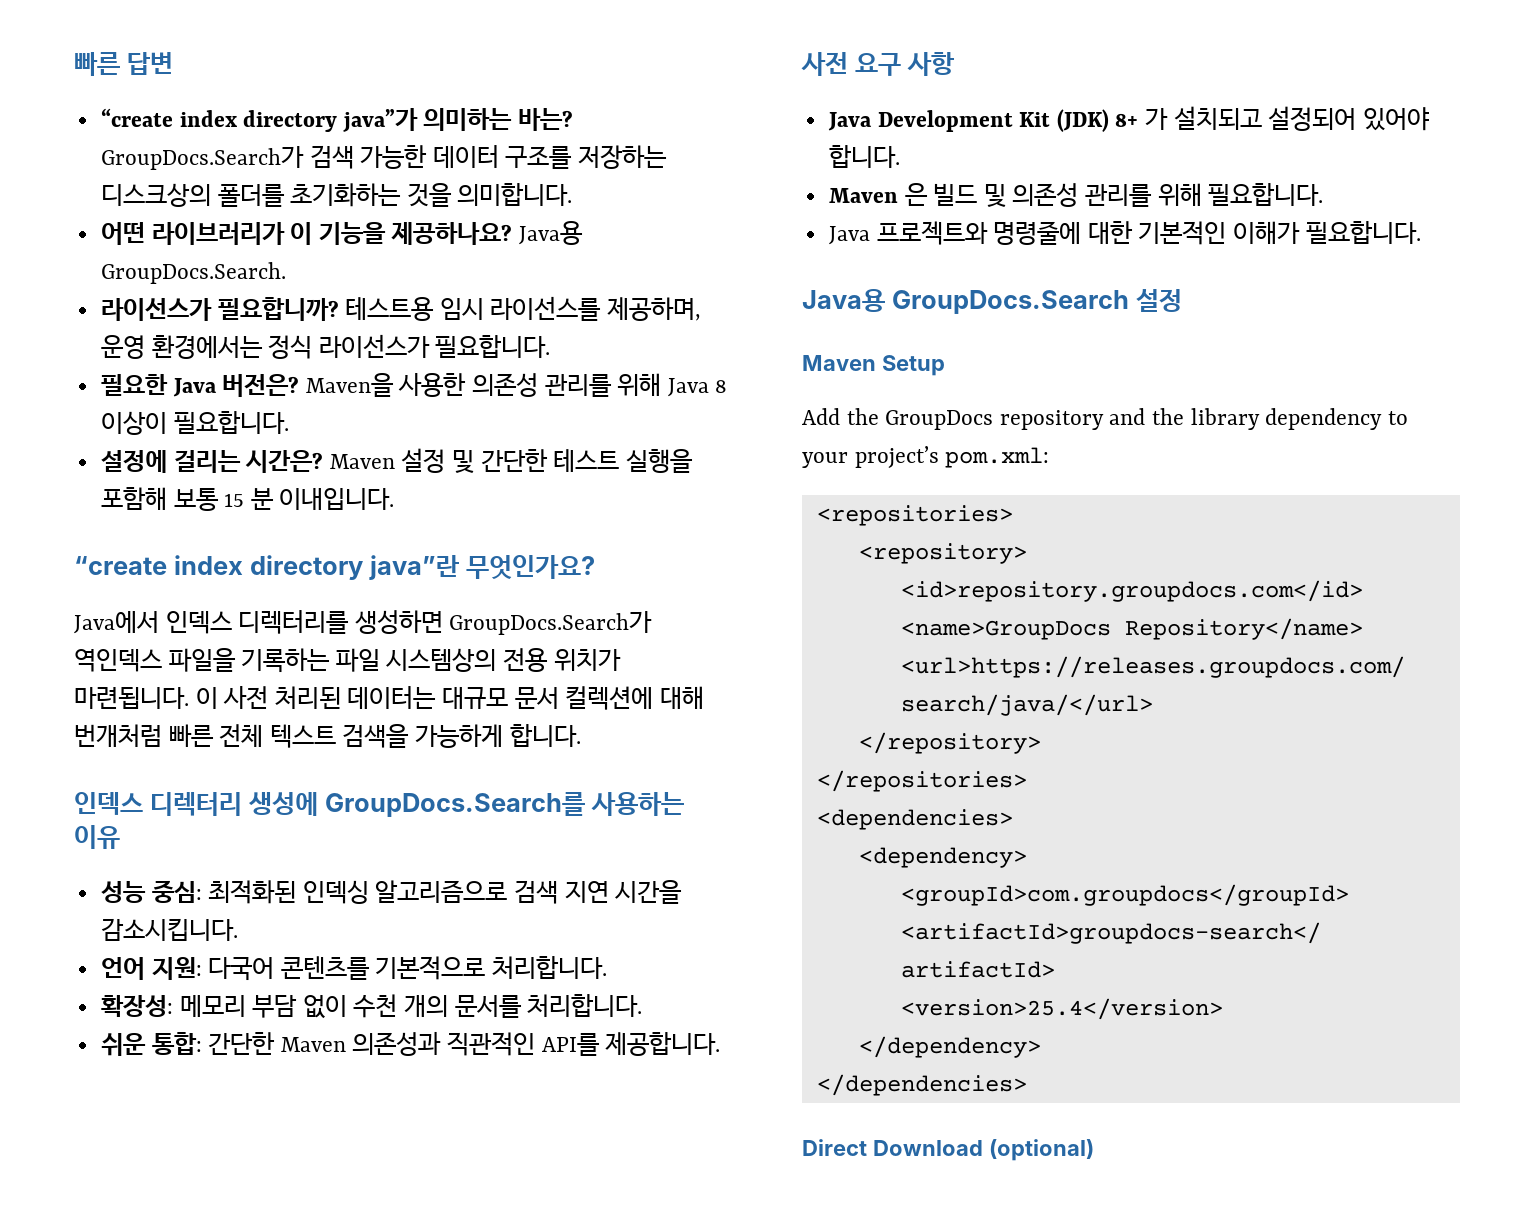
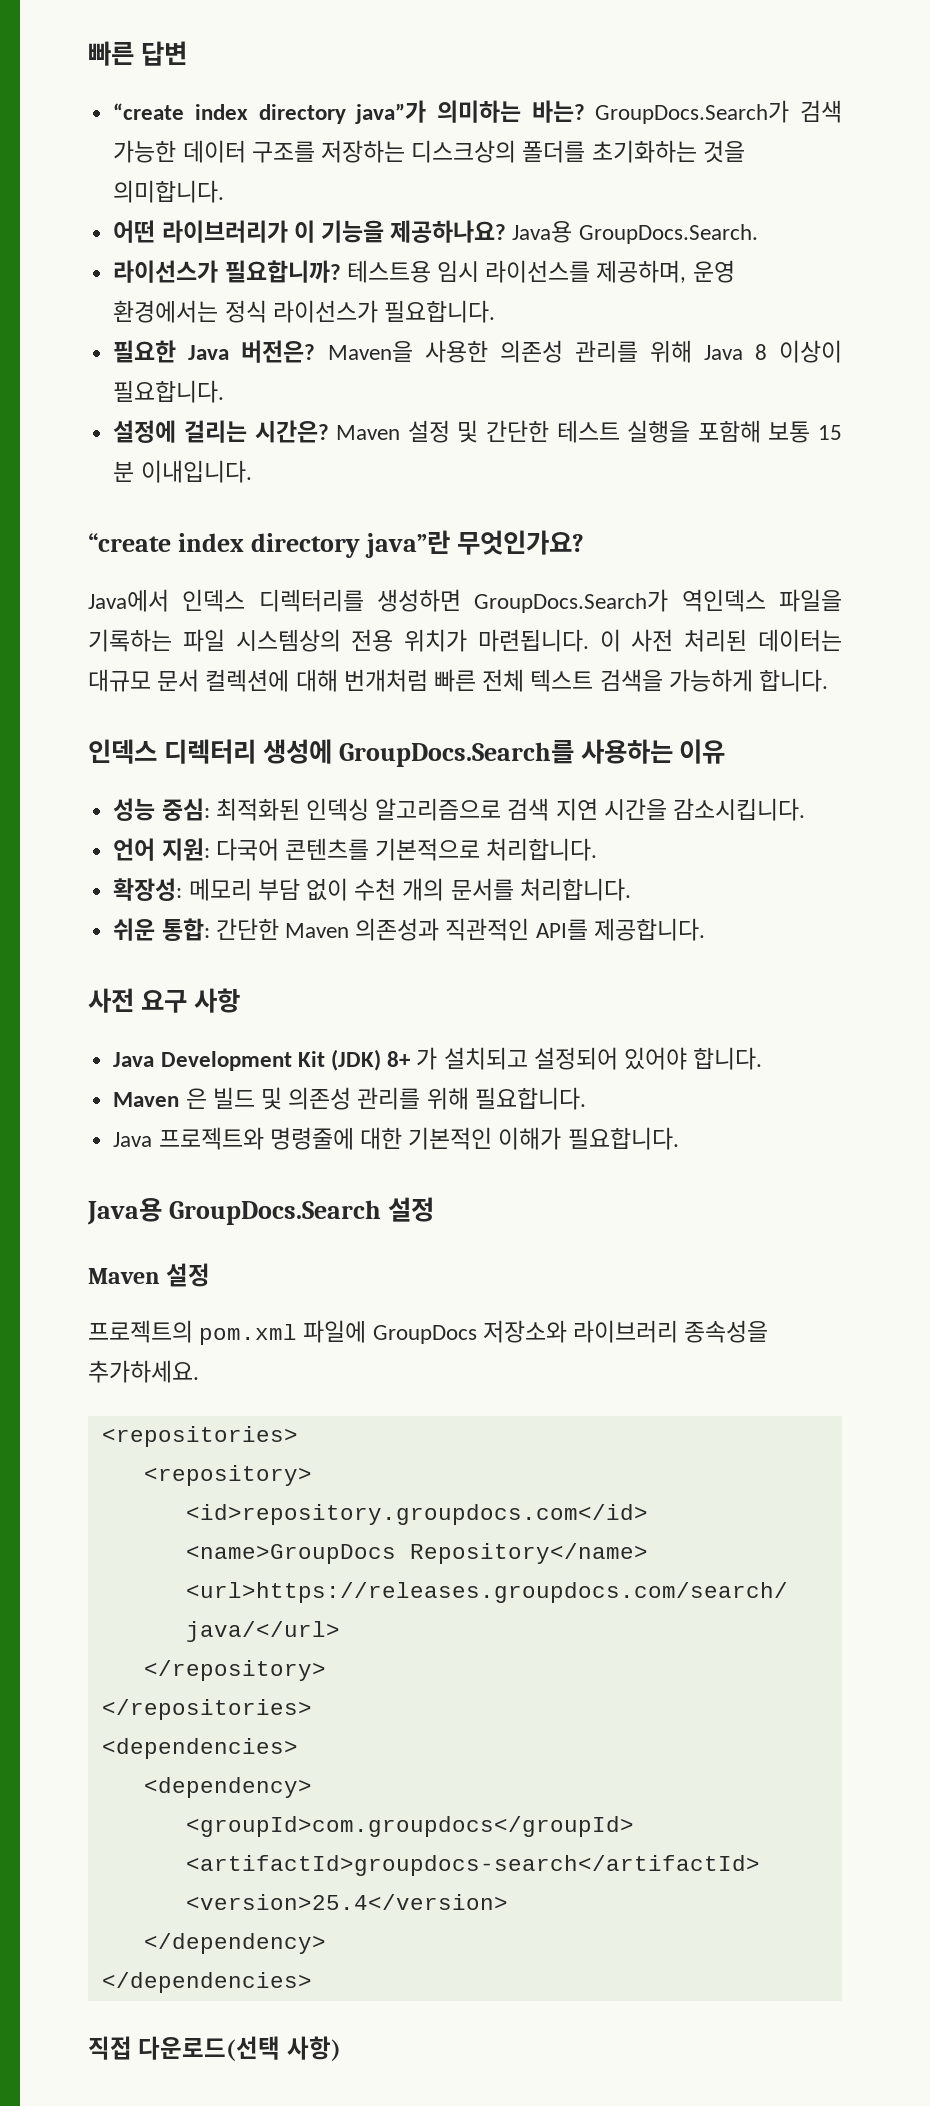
  Java용 GroupDocs.Search 설정
- Maven Setup
- Add the GroupDocs repository and the library dependency to your project’s pom.xml:
+ Maven 설정
+ 프로젝트의 pom.xml 파일에 GroupDocs 저장소와 라이브러리 종속성을 추가하세요.
- Direct Download (optional)
+ 직접 다운로드(선택 사항)

